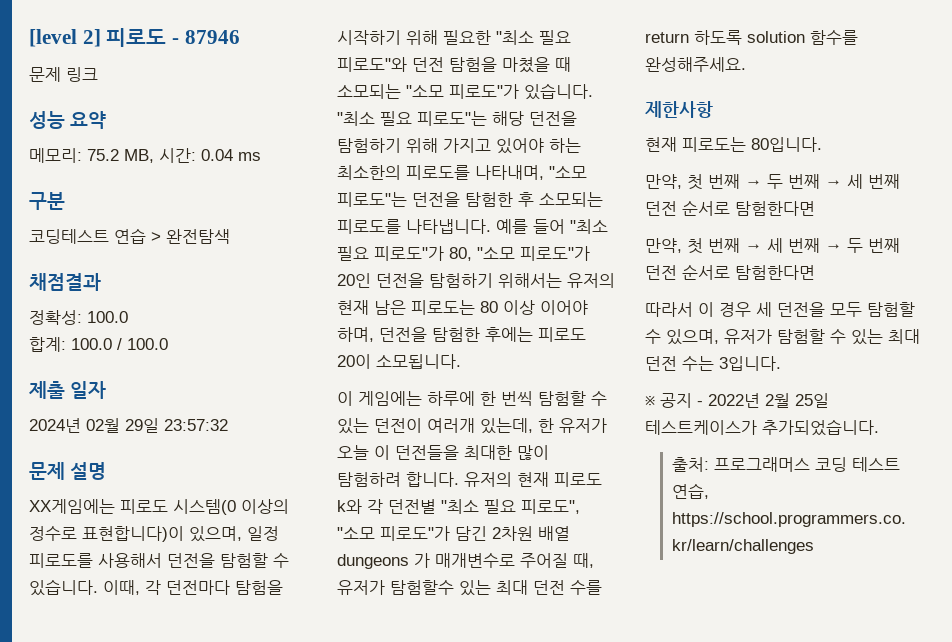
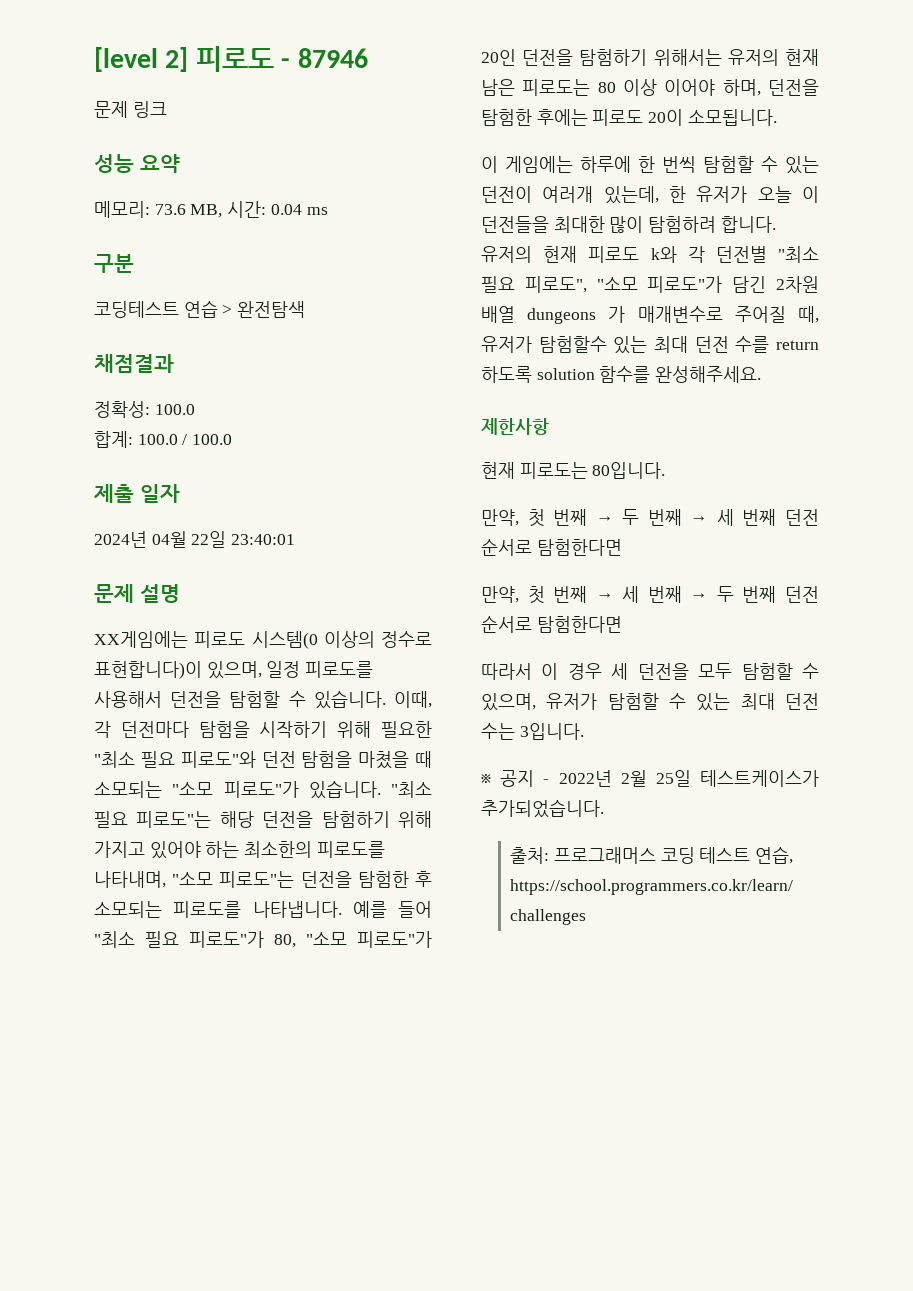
- 메모리: 75.2 MB, 시간: 0.04 ms
+ 메모리: 73.6 MB, 시간: 0.04 ms
- 2024년 02월 29일 23:57:32
+ 2024년 04월 22일 23:40:01

